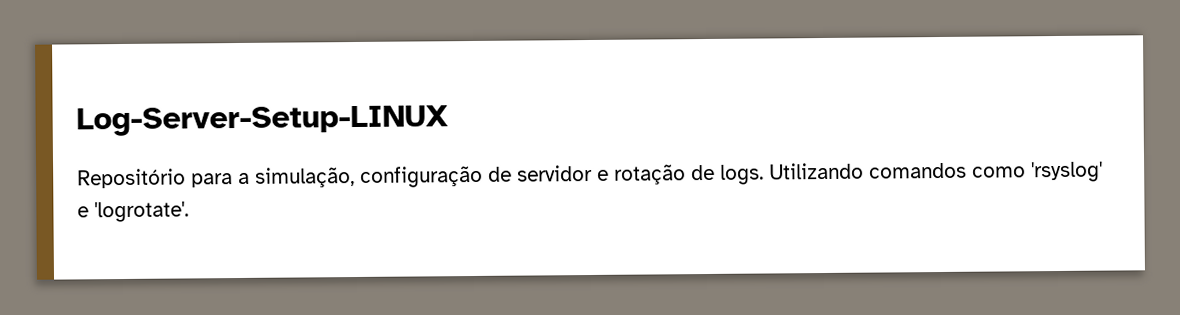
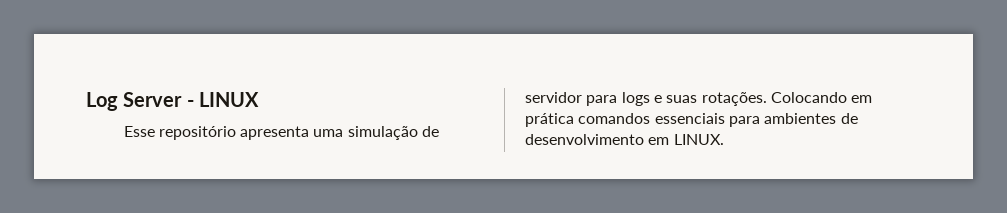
- Log-Server-Setup-LINUX
- Repositório para a simulação, configuração de servidor e rotação de logs. Utilizando comandos como 'rsyslog' e 'logrotate'.
+ Log Server - LINUX
+ Esse repositório apresenta uma simulação de servidor para logs e suas rotações. Colocando em prática comandos essenciais para ambientes de desenvolvimento em LINUX.

